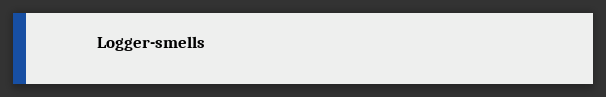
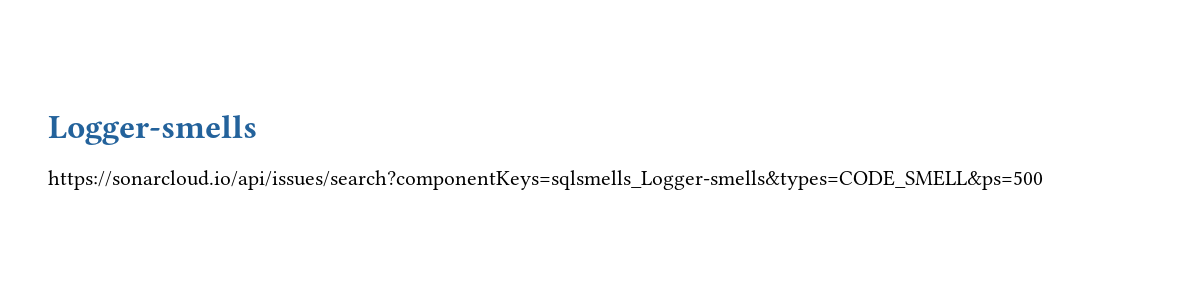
+ https://sonarcloud.io/api/issues/search?componentKeys=sqlsmells_Logger-smells&types=CODE_SMELL&ps=500

